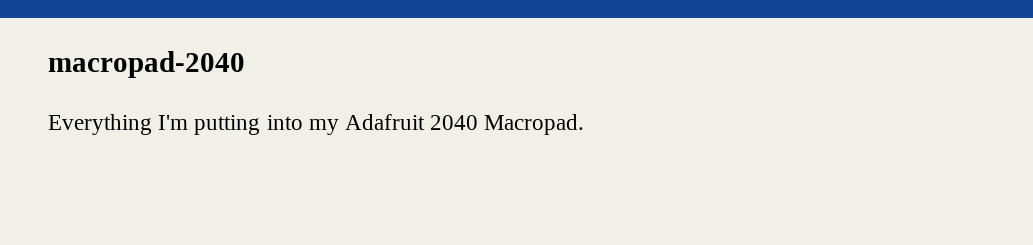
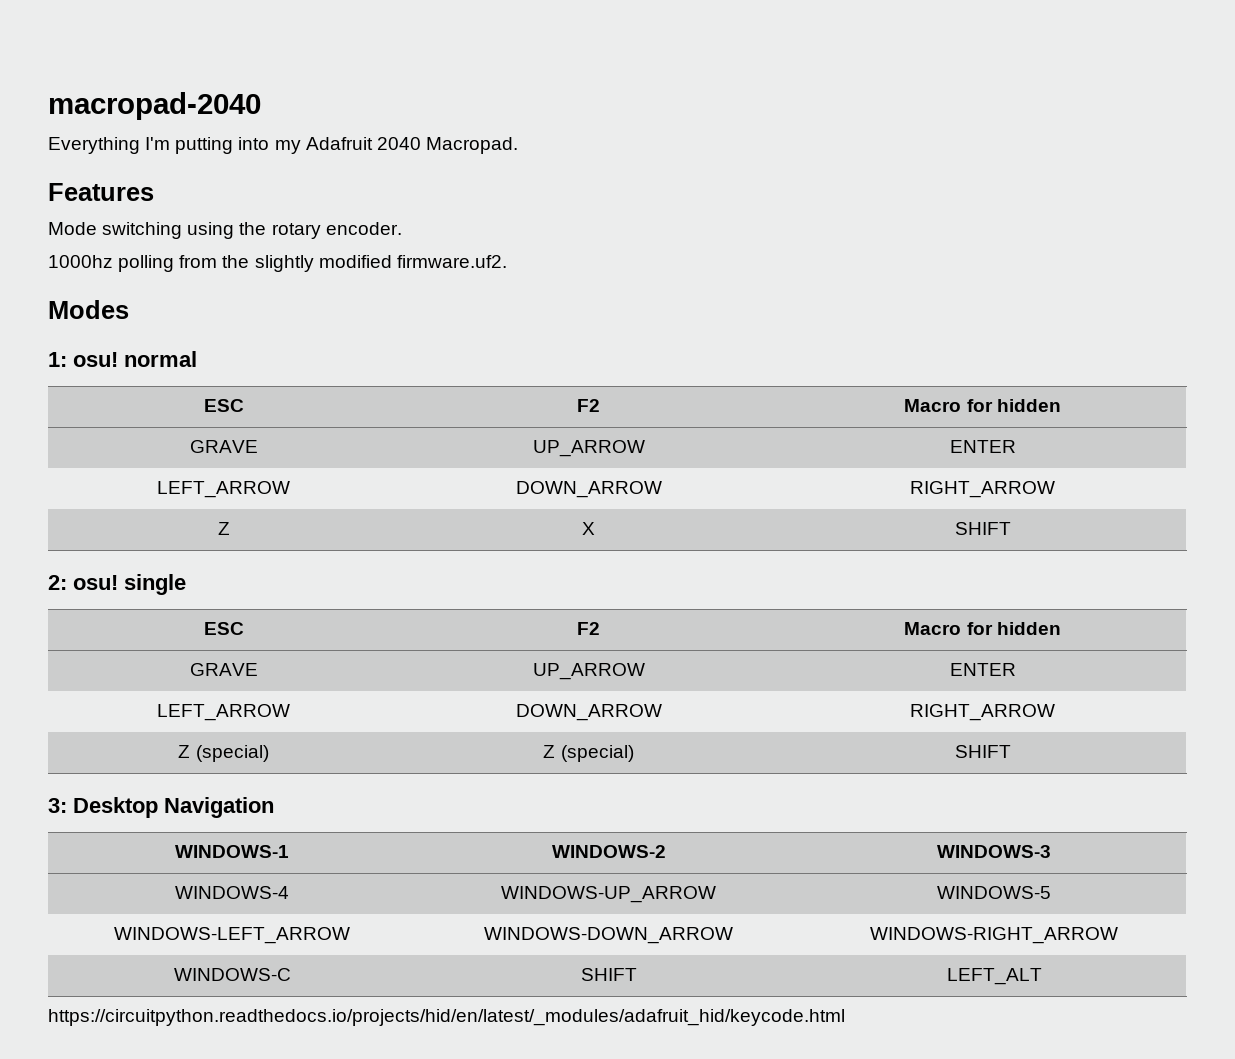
+ Features
+ Mode switching using the rotary encoder.
+ 1000hz polling from the slightly modified firmware.uf2.
+ Modes
+ 1: osu! normal
+ ESC | F2 | Macro for hidden
+ GRAVE | UP_ARROW | ENTER
+ LEFT_ARROW | DOWN_ARROW | RIGHT_ARROW
+ Z | X | SHIFT
+ 2: osu! single
+ ESC | F2 | Macro for hidden
+ GRAVE | UP_ARROW | ENTER
+ LEFT_ARROW | DOWN_ARROW | RIGHT_ARROW
+ Z (special) | Z (special) | SHIFT
+ 3: Desktop Navigation
+ WINDOWS-1 | WINDOWS-2 | WINDOWS-3
+ WINDOWS-4 | WINDOWS-UP_ARROW | WINDOWS-5
+ WINDOWS-LEFT_ARROW | WINDOWS-DOWN_ARROW | WINDOWS-RIGHT_ARROW
+ WINDOWS-C | SHIFT | LEFT_ALT
+ https://circuitpython.readthedocs.io/projects/hid/en/latest/_modules/adafruit_hid/keycode.html

